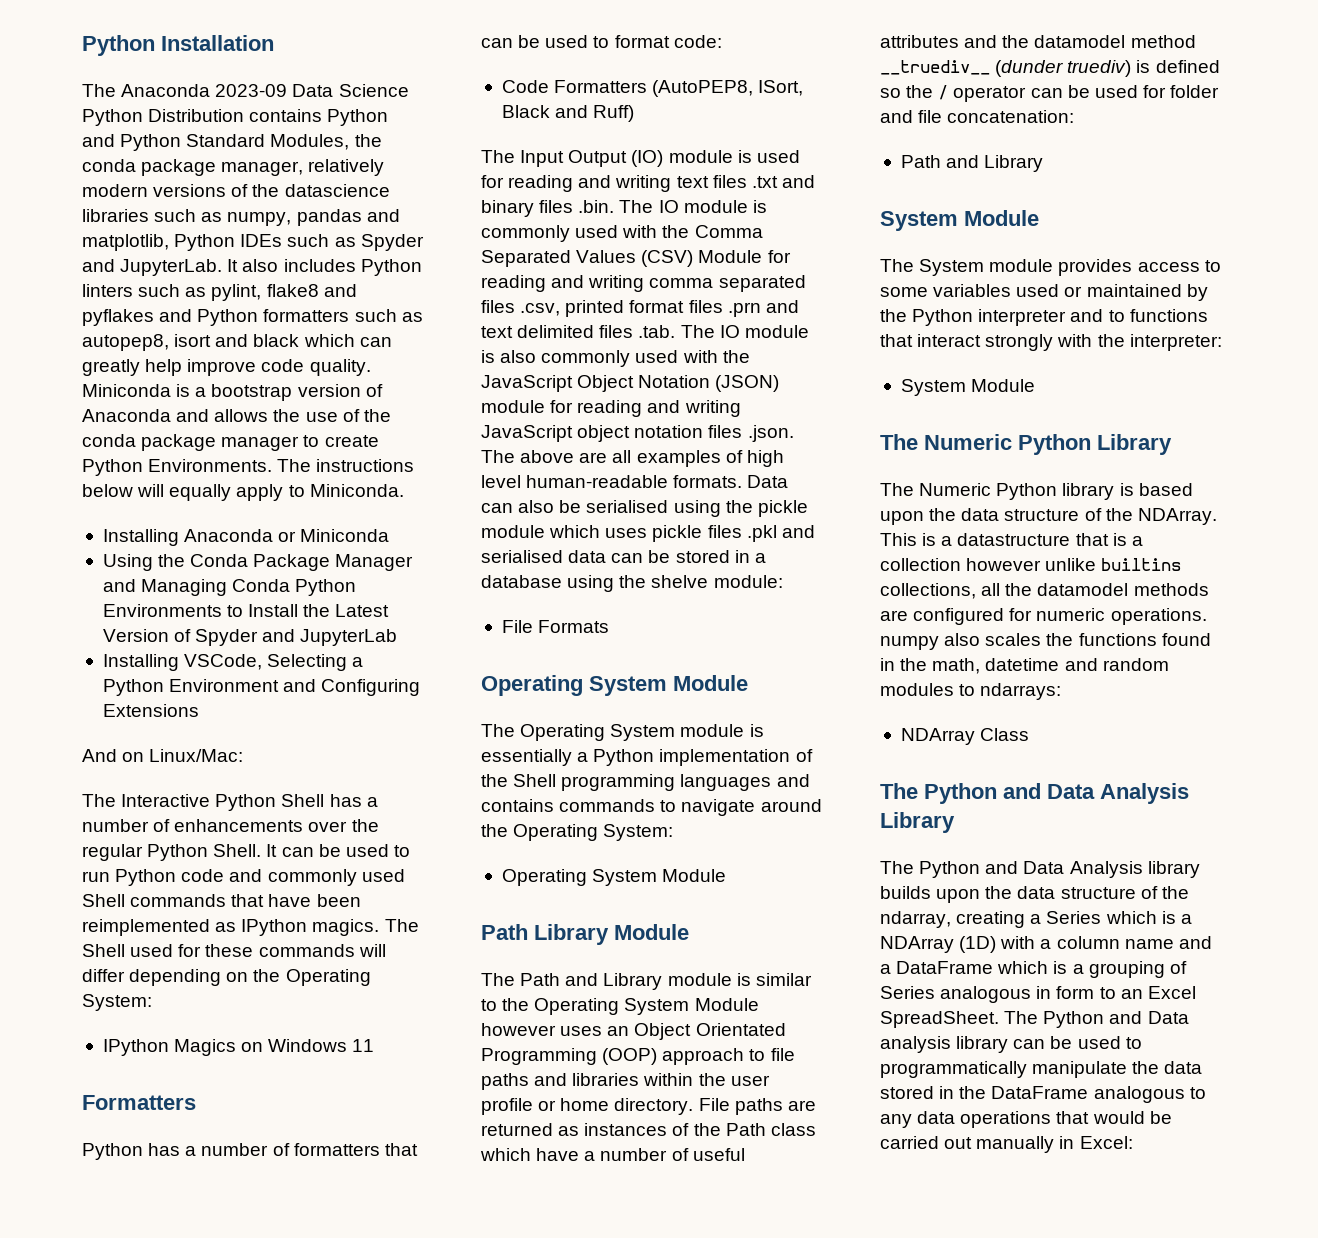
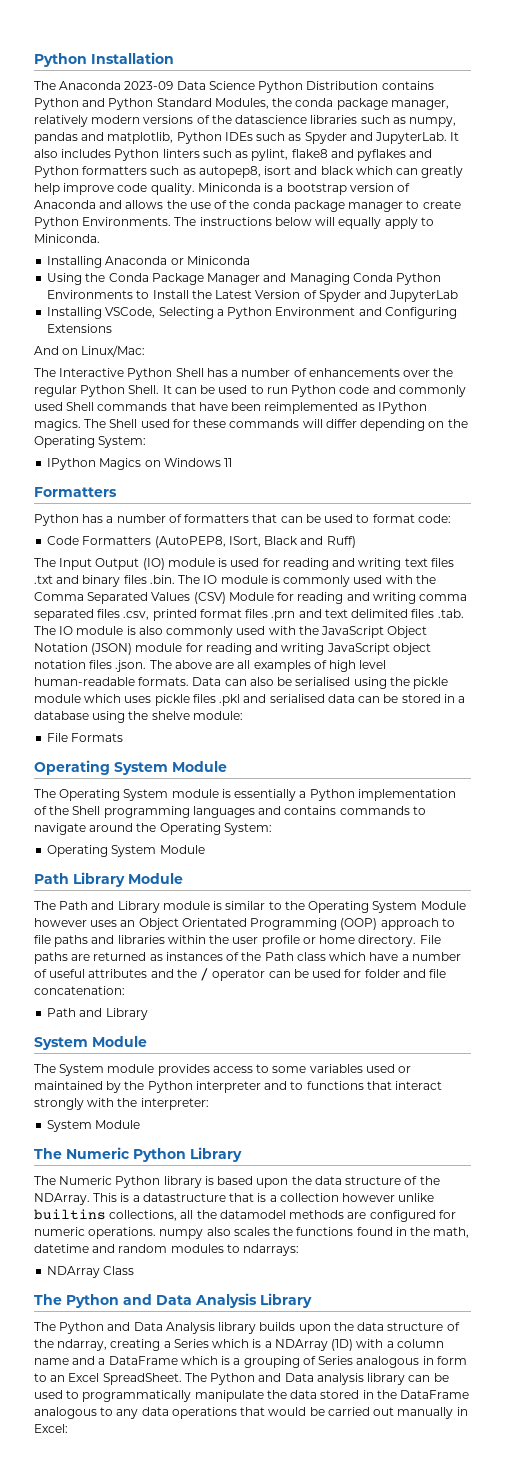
- File paths are returned as instances of the Path class which have a number of useful attributes and the datamodel method __truediv__ (dunder truediv) is defined so the / operator can be used for folder and file concatenation:
+ File paths are returned as instances of the Path class which have a number of useful attributes and the / operator can be used for folder and file concatenation:

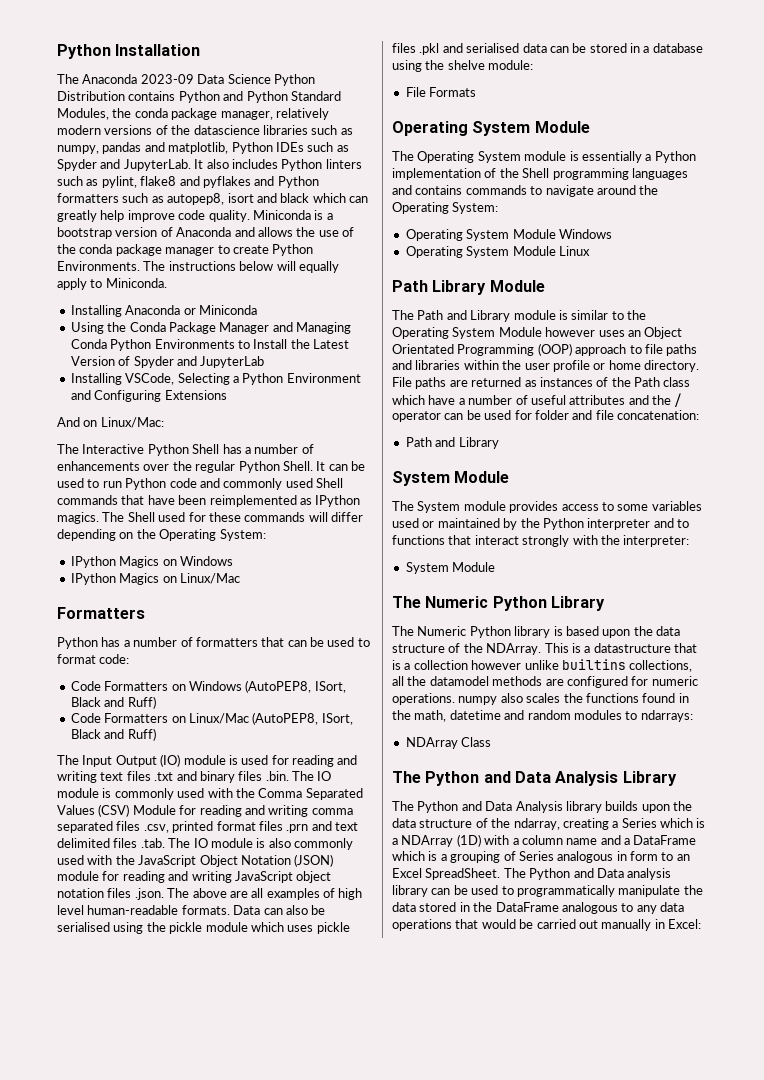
- IPython Magics on Windows 11
+ IPython Magics on Windows
+ IPython Magics on Linux/Mac
- Code Formatters (AutoPEP8, ISort, Black and Ruff)
+ Code Formatters on Windows (AutoPEP8, ISort, Black and Ruff)
+ Code Formatters on Linux/Mac (AutoPEP8, ISort, Black and Ruff)
  The Operating System module is essentially a Python implementation of the Shell programming languages and contains commands to navigate around the Operating System:
- Operating System Module
+ Operating System Module Windows
+ Operating System Module Linux

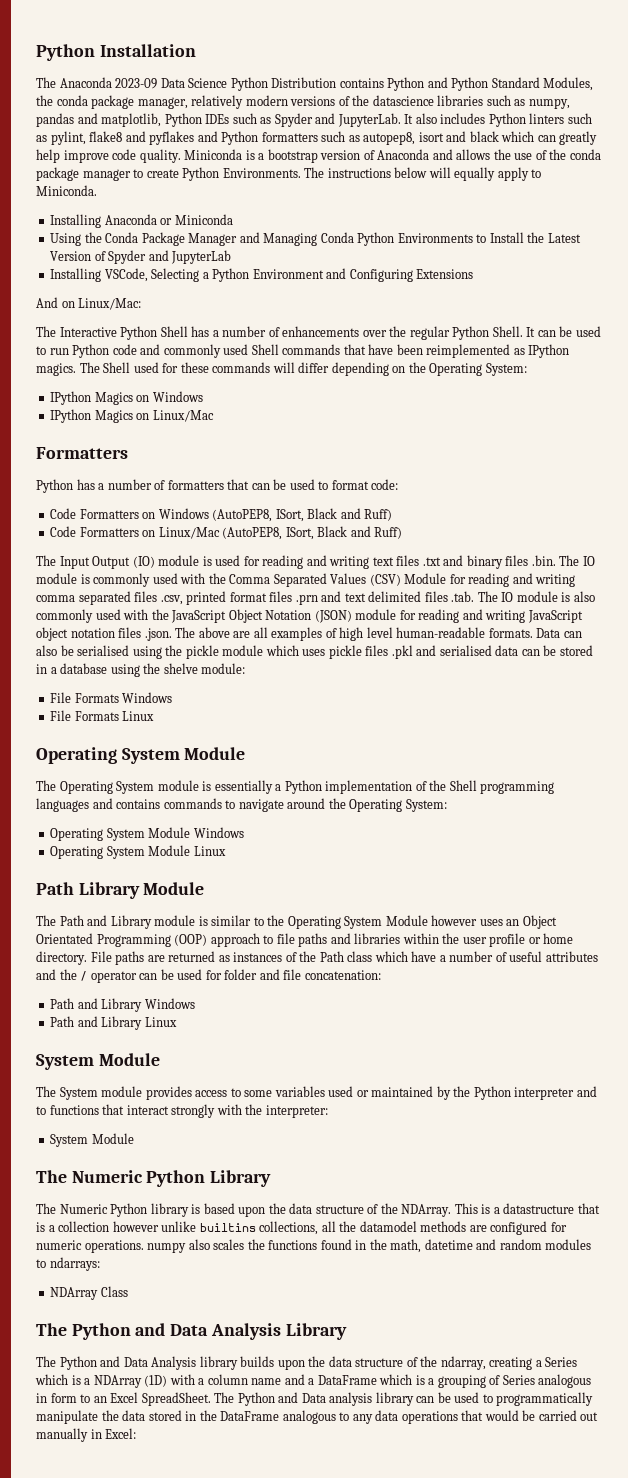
- File Formats
+ File Formats Windows
+ File Formats Linux
  File paths are returned as instances of the Path class which have a number of useful attributes and the / operator can be used for folder and file concatenation:
- Path and Library
+ Path and Library Windows
+ Path and Library Linux

